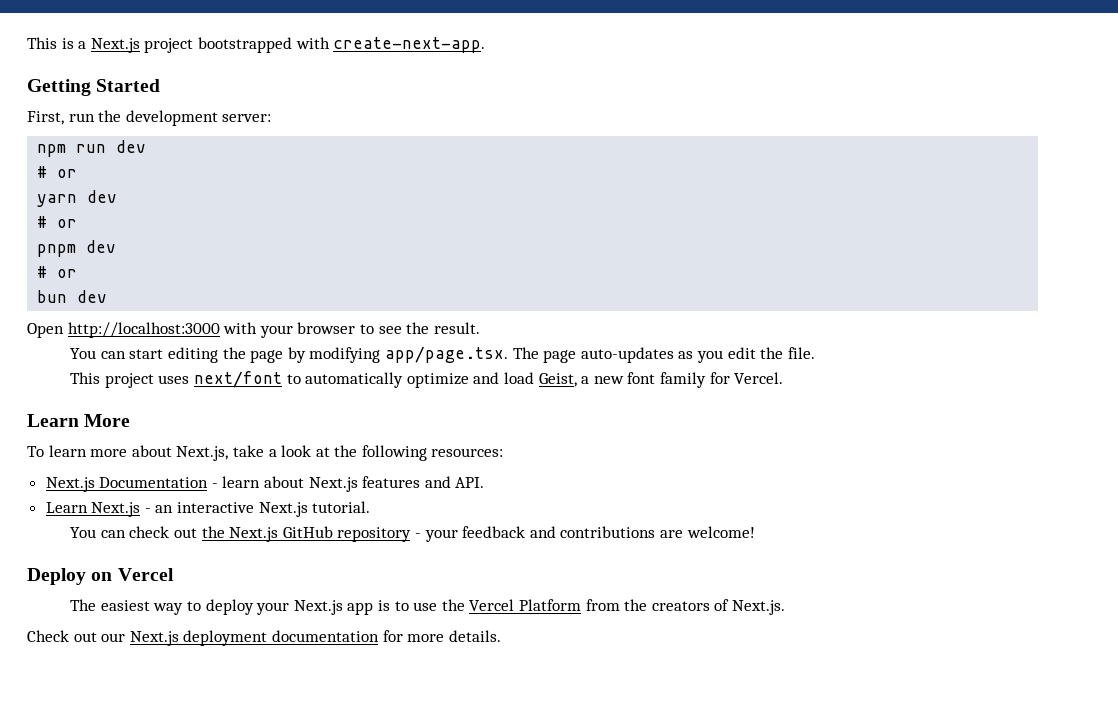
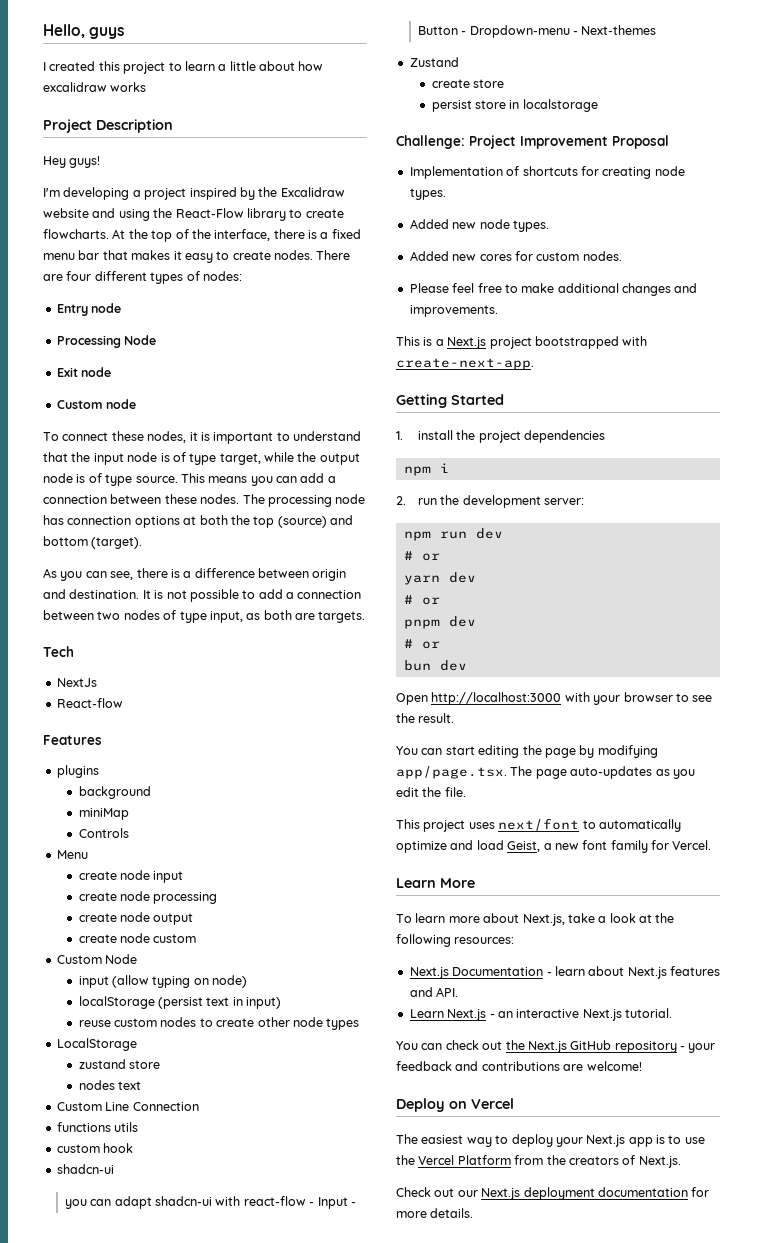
+ Hello, guys
+ I created this project to learn a little about how excalidraw works
+ Project Description
+ Hey guys!
+ I'm developing a project inspired by the Excalidraw website and using the React-Flow library to create flowcharts. At the top of the interface, there is a fixed menu bar that makes it easy to create nodes. There are four different types of nodes:
+ Entry node
+ Processing Node
+ Exit node
+ Custom node
+ To connect these nodes, it is important to understand that the input node is of type target, while the output node is of type source. This means you can add a connection between these nodes. The processing node has connection options at both the top (source) and bottom (target).
+ As you can see, there is a difference between origin and destination. It is not possible to add a connection between two nodes of type input, as both are targets.
+ Tech
+ NextJs
+ React-flow
+ Features
+ plugins
+ background
+ miniMap
+ Controls
+ Menu
+ create node input
+ create node processing
+ create node output
+ create node custom
+ Custom Node
+ input (allow typing on node)
+ localStorage (persist text in input)
+ reuse custom nodes to create other node types
+ LocalStorage
+ zustand store
+ nodes text
+ Custom Line Connection
+ functions utils
+ custom hook
+ shadcn-ui
+ you can adapt shadcn-ui with react-flow - Input - Button - Dropdown-menu - Next-themes
+ Zustand
+ create store
+ persist store in localstorage
+ Challenge: Project Improvement Proposal
+ Implementation of shortcuts for creating node types.
+ Added new node types.
+ Added new cores for custom nodes.
+ Please feel free to make additional changes and improvements.
- First, run the development server:
+ 1. install the project dependencies
+ npm i
+ 2. run the development server:

